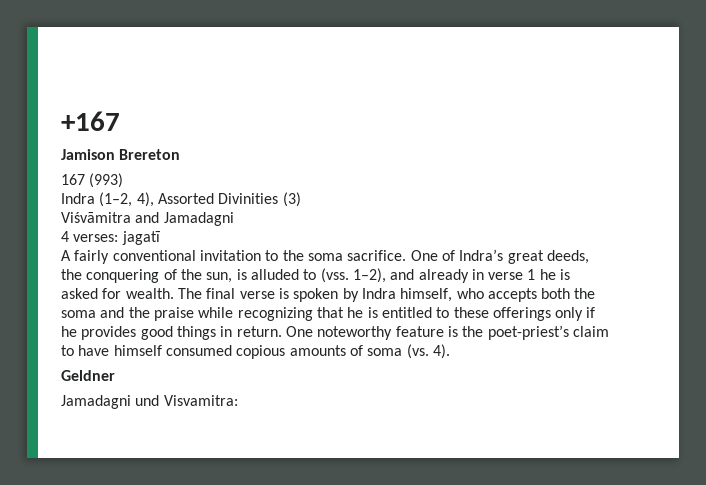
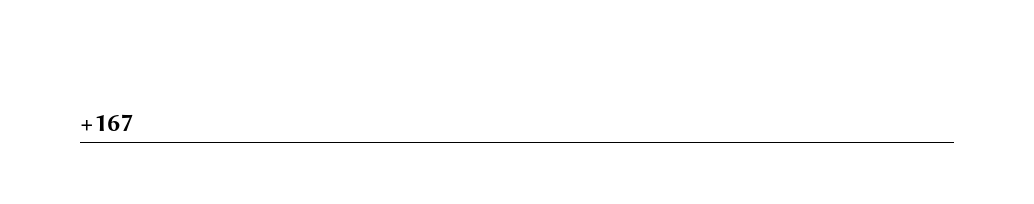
- Jamison Brereton
- 167 (993)
- Indra (1–2, 4), Assorted Divinities (3)
- Viśvāmitra and Jamadagni
- 4 verses: jagatī
- A fairly conventional invitation to the soma sacrifice. One of Indra’s great deeds, the conquering of the sun, is alluded to (vss. 1–2), and already in verse 1 he is asked for wealth. The final verse is spoken by Indra himself, who accepts both the soma and the praise while recognizing that he is entitled to these offerings only if he provides good things in return. One noteworthy feature is the poet-priest’s claim to have himself consumed copious amounts of soma (vs. 4).
- Geldner
- Jamadagni und Visvamitra:

